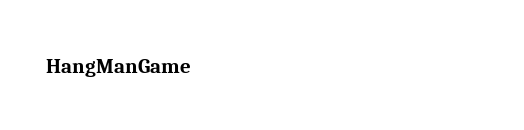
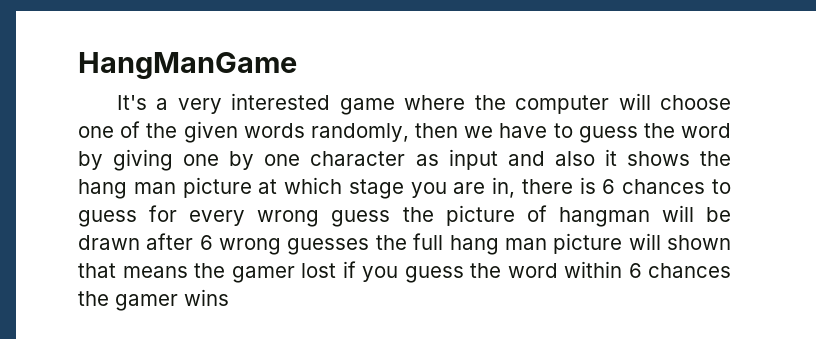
+ It's a very interested game where the computer will choose one of the given words randomly, then we have to guess the word by giving one by one character as input and also it shows the hang man picture at which stage you are in, there is 6 chances to guess for every wrong guess the picture of hangman will be drawn after 6 wrong guesses the full hang man picture will shown that means the gamer lost if you guess the word within 6 chances the gamer wins

